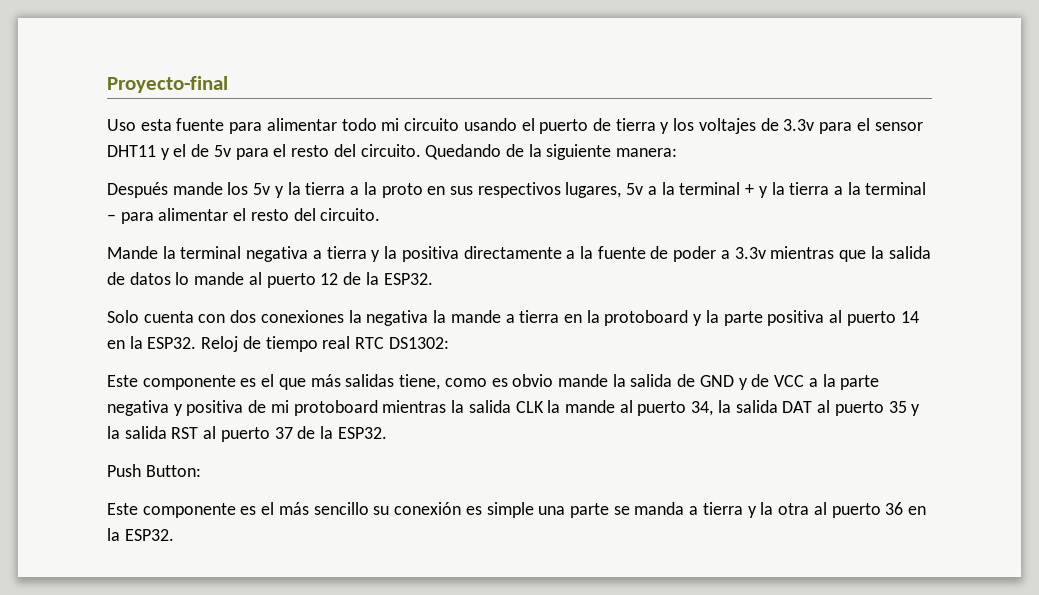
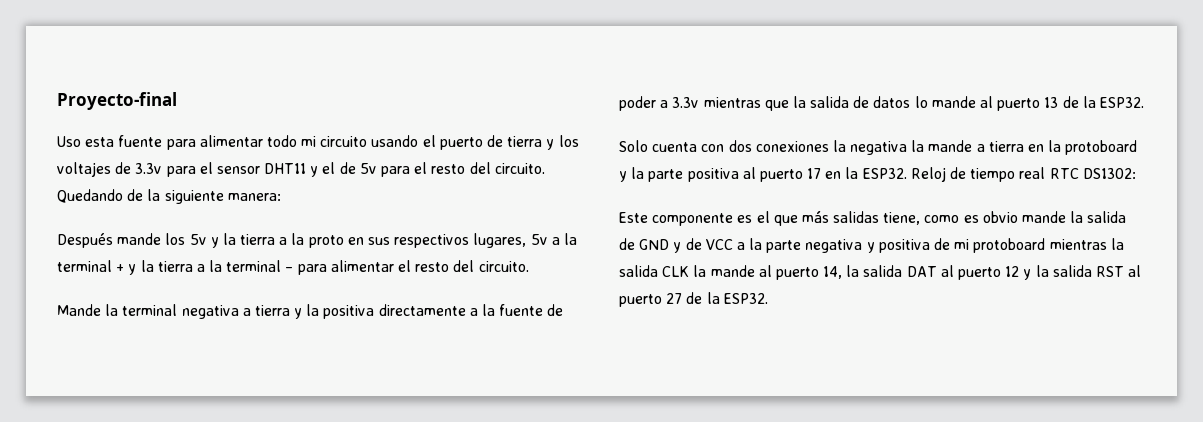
- Mande la terminal negativa a tierra y la positiva directamente a la fuente de poder a 3.3v mientras que la salida de datos lo mande al puerto 12 de la ESP32.
+ Mande la terminal negativa a tierra y la positiva directamente a la fuente de poder a 3.3v mientras que la salida de datos lo mande al puerto 13 de la ESP32.
- Solo cuenta con dos conexiones la negativa la mande a tierra en la protoboard y la parte positiva al puerto 14 en la ESP32.
+ Solo cuenta con dos conexiones la negativa la mande a tierra en la protoboard y la parte positiva al puerto 17 en la ESP32.
- Este componente es el que más salidas tiene, como es obvio mande la salida de GND y de VCC a la parte negativa y positiva de mi protoboard mientras la salida CLK la mande al puerto 34, la salida DAT al puerto 35 y la salida RST al puerto 37 de la ESP32.
- Push Button:
- Este componente es el más sencillo su conexión es simple una parte se manda a tierra y la otra al puerto 36 en la ESP32.
+ Este componente es el que más salidas tiene, como es obvio mande la salida de GND y de VCC a la parte negativa y positiva de mi protoboard mientras la salida CLK la mande al puerto 14, la salida DAT al puerto 12 y la salida RST al puerto 27 de la ESP32.

